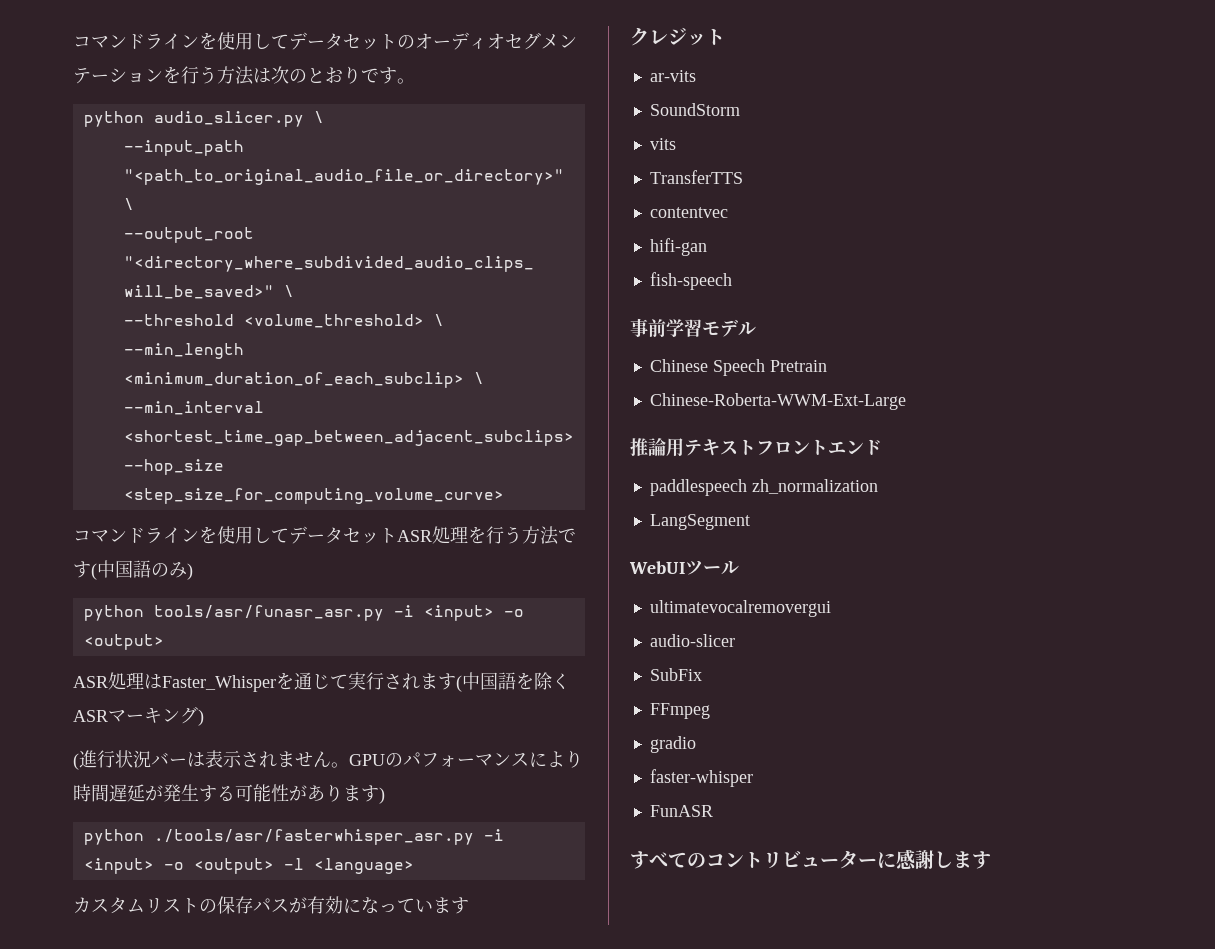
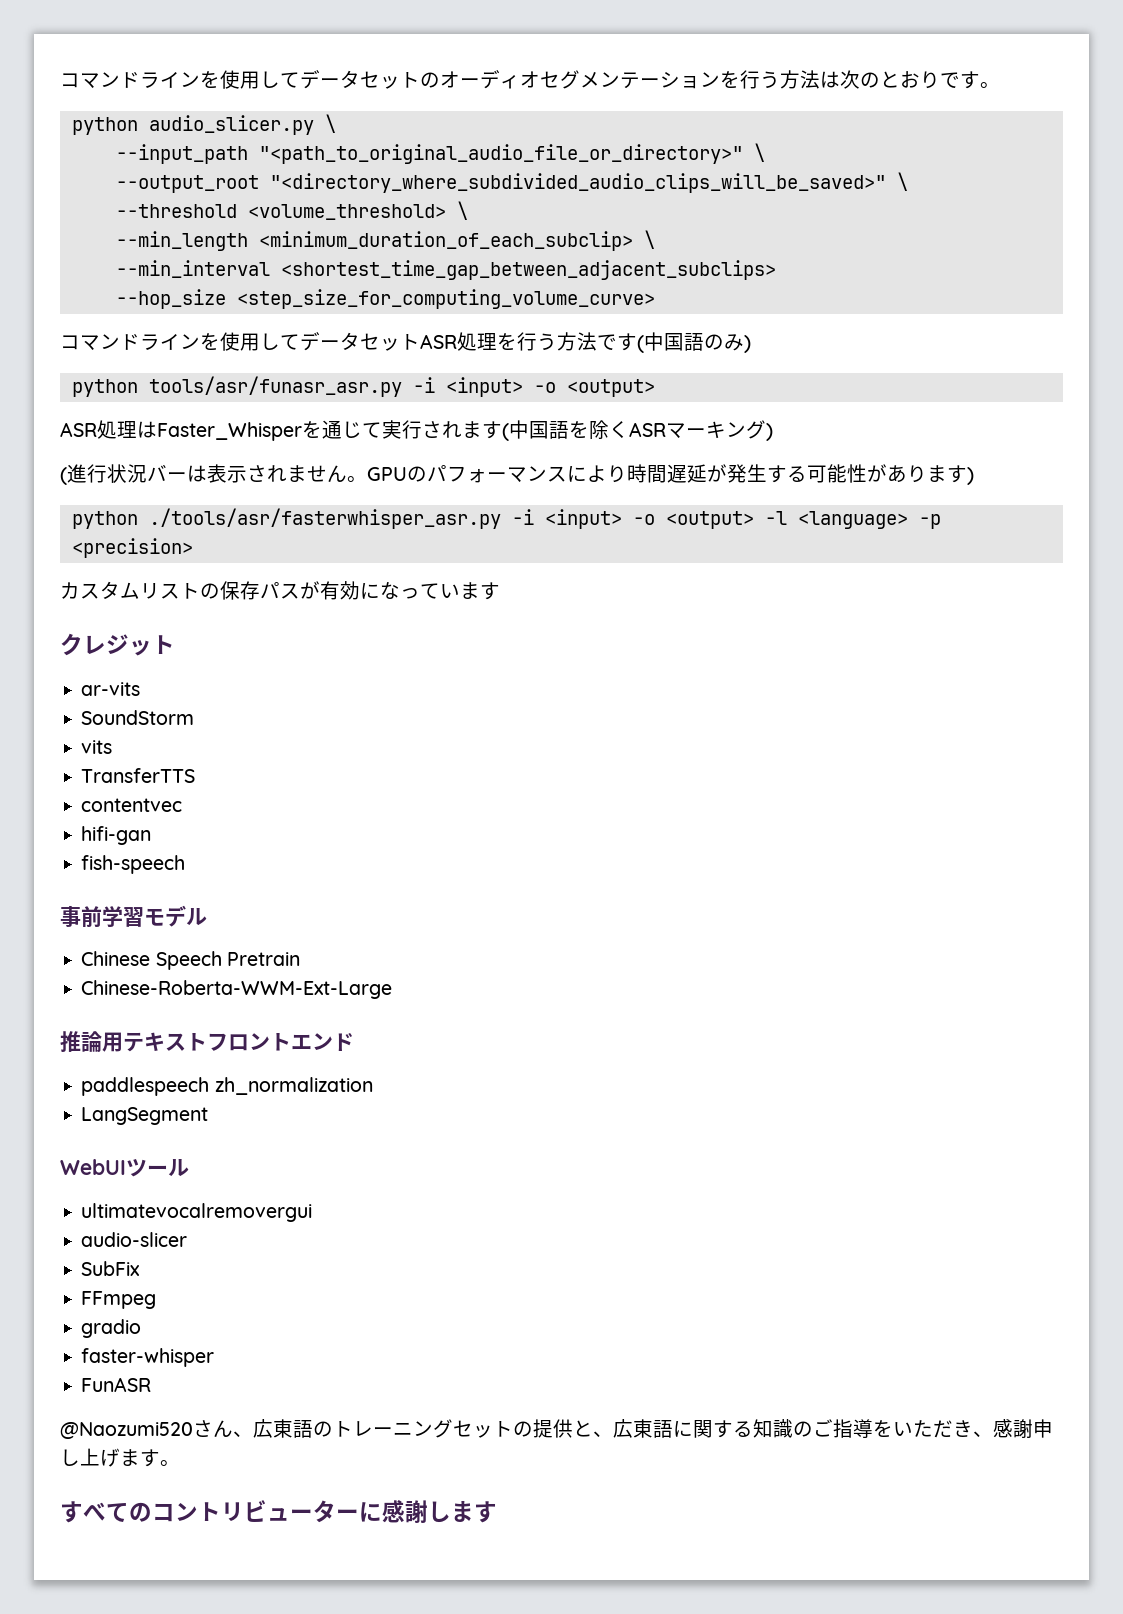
- python ./tools/asr/fasterwhisper_asr.py -i <input> -o <output> -l <language>
+ python ./tools/asr/fasterwhisper_asr.py -i <input> -o <output> -l <language> -p <precision>
+ @Naozumi520さん、広東語のトレーニングセットの提供と、広東語に関する知識のご指導をいただき、感謝申し上げます。

